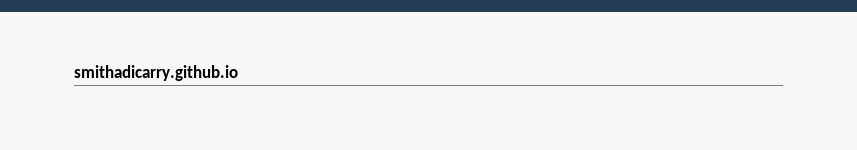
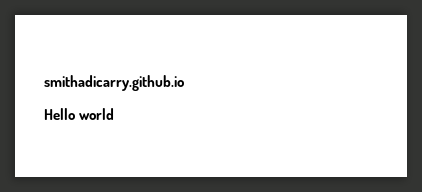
+ Hello world

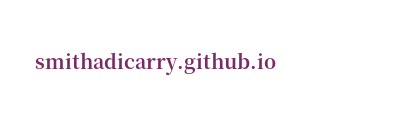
- Hello world

